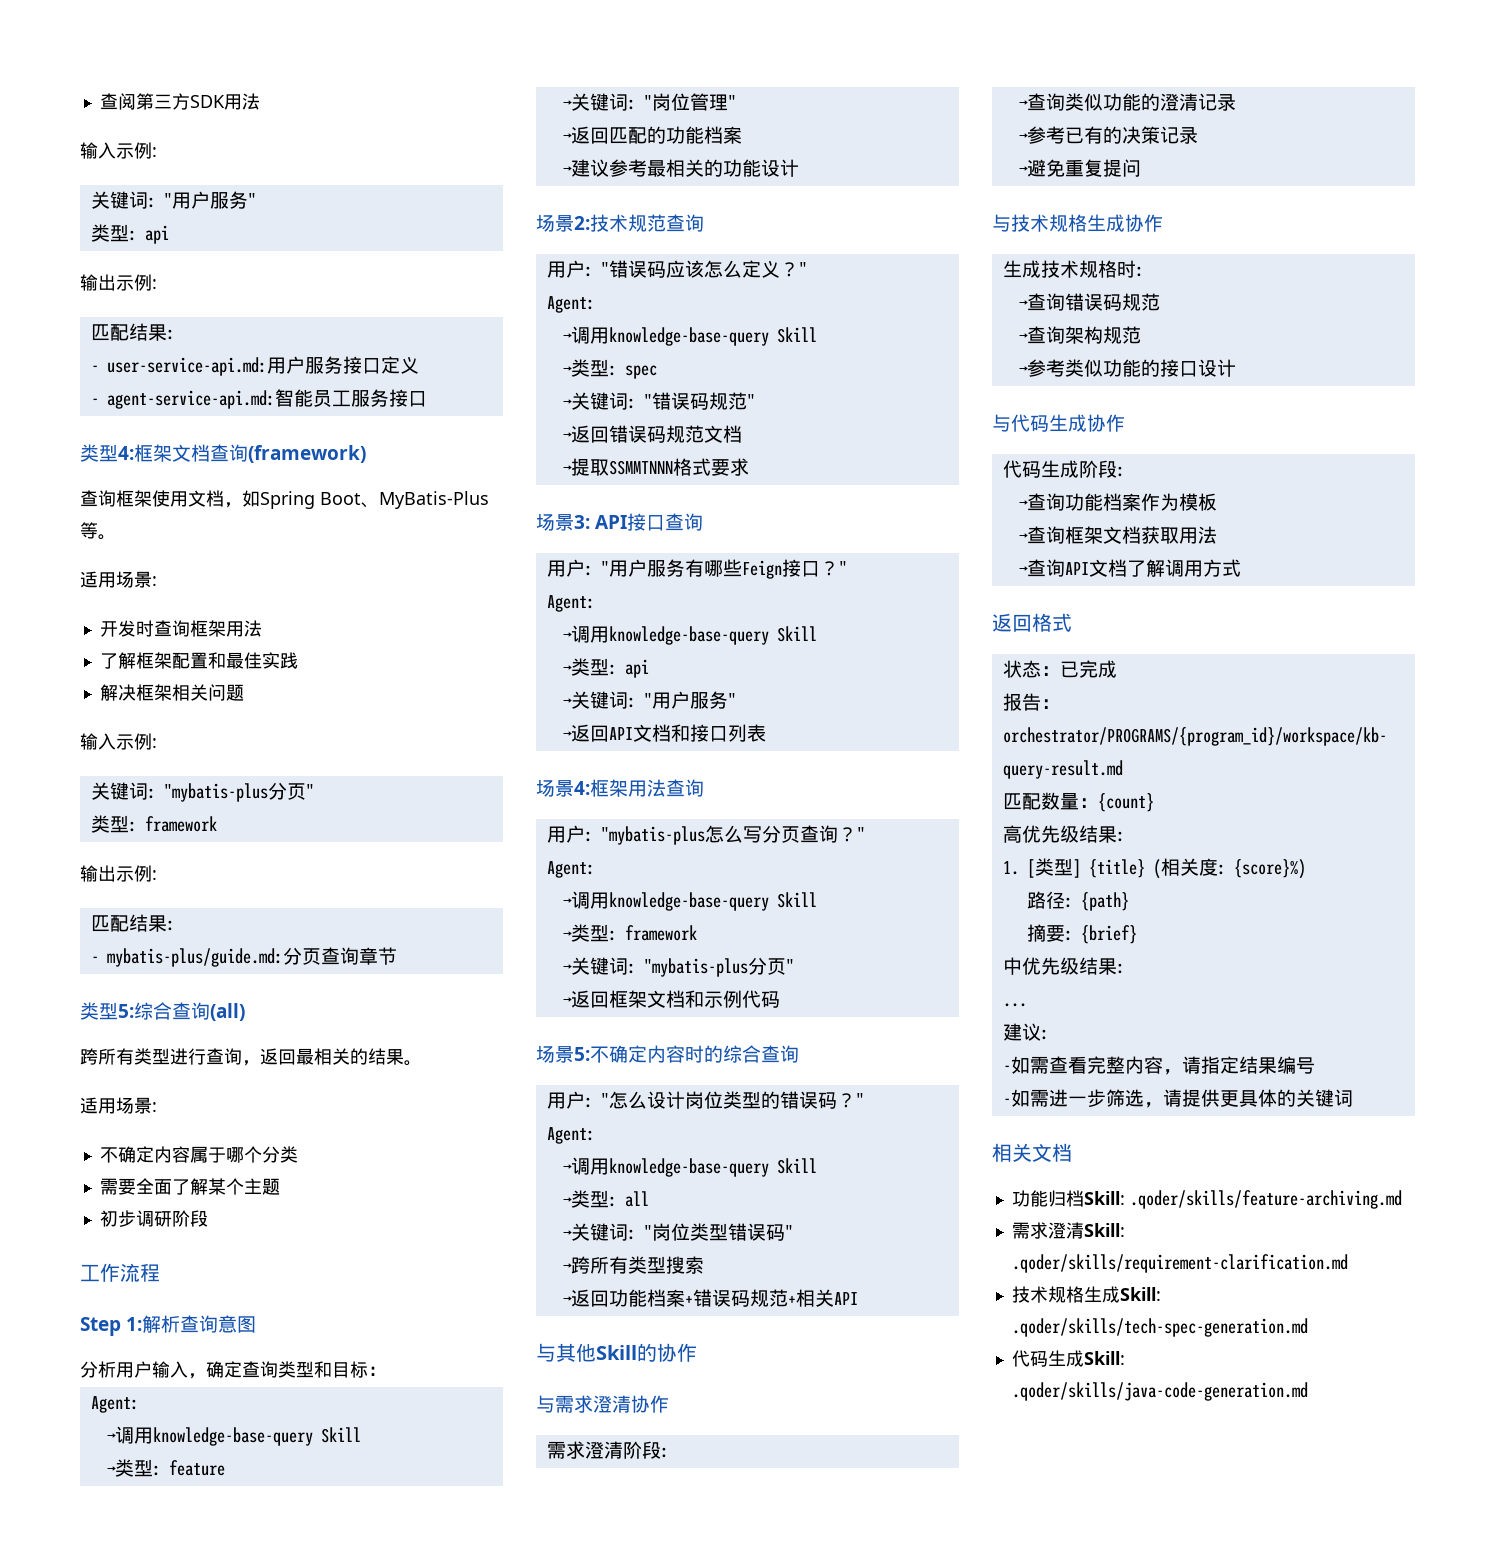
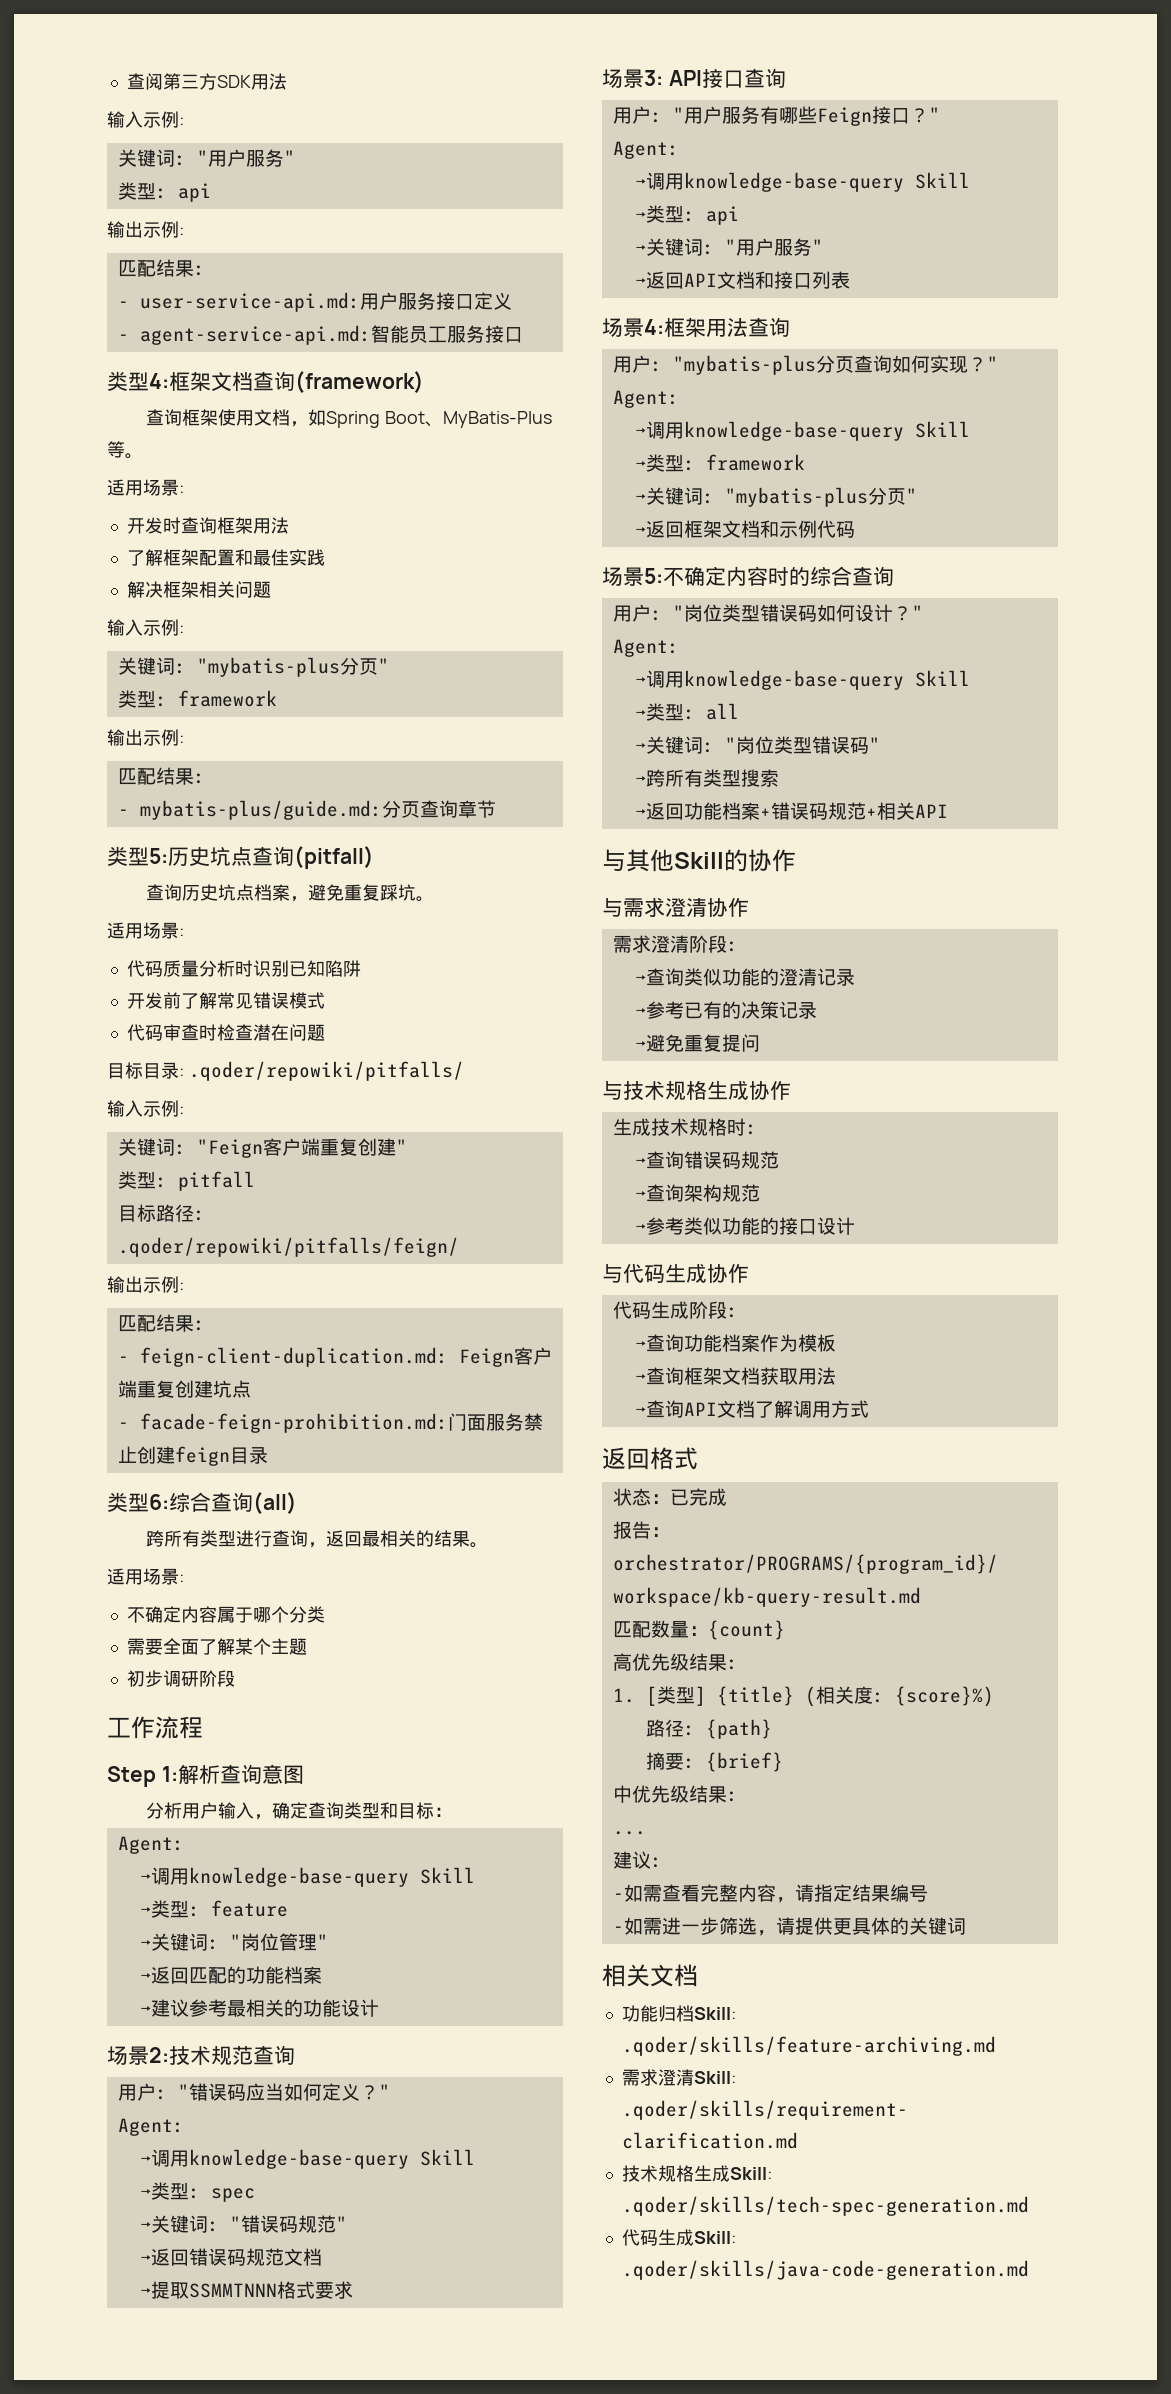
- 类型5:综合查询(all)
+ 类型5:历史坑点查询(pitfall)
+ 查询历史坑点档案，避免重复踩坑。
+ 适用场景:
+ 代码质量分析时识别已知陷阱
+ 开发前了解常见错误模式
+ 代码审查时检查潜在问题
+ 目标目录: .qoder/repowiki/pitfalls/
+ 输入示例:
+ 关键词: "Feign客户端重复创建"
+ 类型: pitfall
+ 目标路径: .qoder/repowiki/pitfalls/feign/
+ 输出示例:
+ 匹配结果:
+ - feign-client-duplication.md: Feign客户端重复创建坑点
+ - facade-feign-prohibition.md:门面服务禁止创建feign目录
+ 类型6:综合查询(all)
- 用户: "错误码应该怎么定义？
+ 用户: "错误码应当如何定义？
- 用户: "mybatis-plus怎么写分页查询？
+ 用户: "mybatis-plus分页查询如何实现？
- 用户: "怎么设计岗位类型的错误码？
+ 用户: "岗位类型错误码如何设计？

